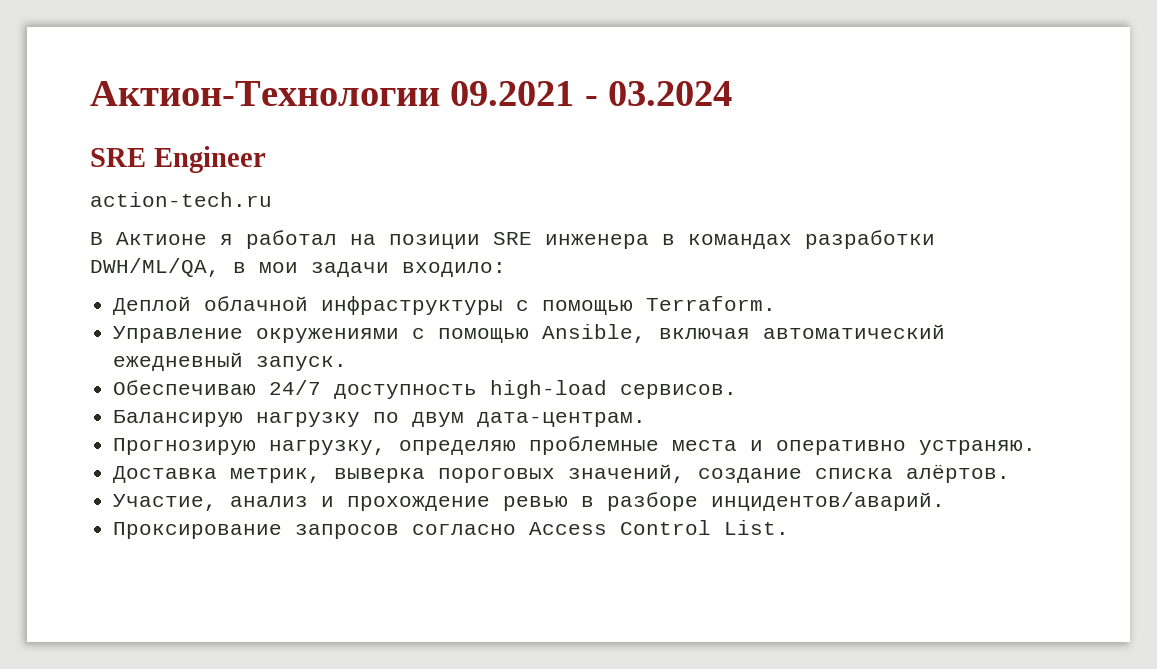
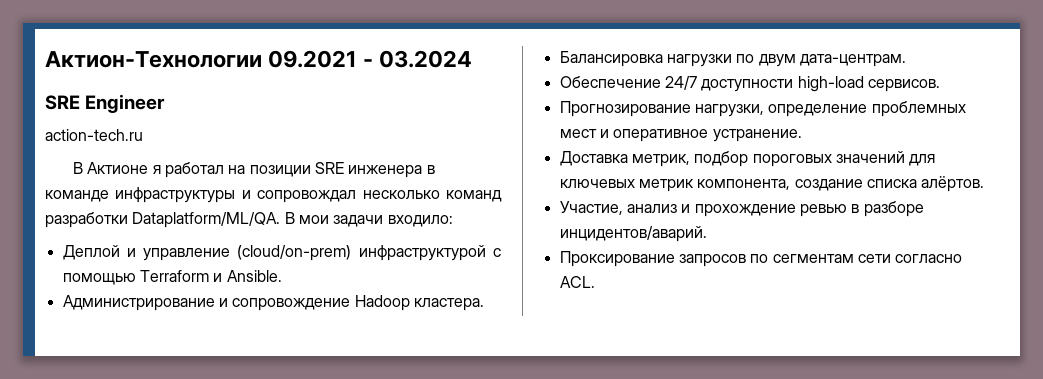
- В Актионе я работал на позиции SRE инженера в командах разработки DWH/ML/QA, в мои задачи входило:
- Деплой облачной инфраструктуры с помощью Terraform.
- Управление окружениями с помощью Ansible, включая автоматический ежедневный запуск.
- Обеспечиваю 24/7 доступность high-load сервисов.
- Балансирую нагрузку по двум дата-центрам.
- Прогнозирую нагрузку, определяю проблемные места и оперативно устраняю.
- Доставка метрик, выверка пороговых значений, создание списка алёртов.
+ В Актионе я работал на позиции SRE инженера в команде инфраструктуры и сопровождал несколько команд разработки Dataplatform/ML/QA. В мои задачи входило:
+ Деплой и управление (cloud/on-prem) инфраструктурой с помощью Terraform и Ansible.
+ Администрирование и сопровождение Hadoop кластера.
+ Балансировка нагрузки по двум дата-центрам.
+ Обеспечение 24/7 доступности high-load сервисов.
+ Прогнозирование нагрузки, определение проблемных мест и оперативное устранение.
+ Доставка метрик, подбор пороговых значений для ключевых метрик компонента, создание списка алёртов.
- Проксирование запросов согласно Access Control List.
+ Проксирование запросов по сегментам сети согласно ACL.

